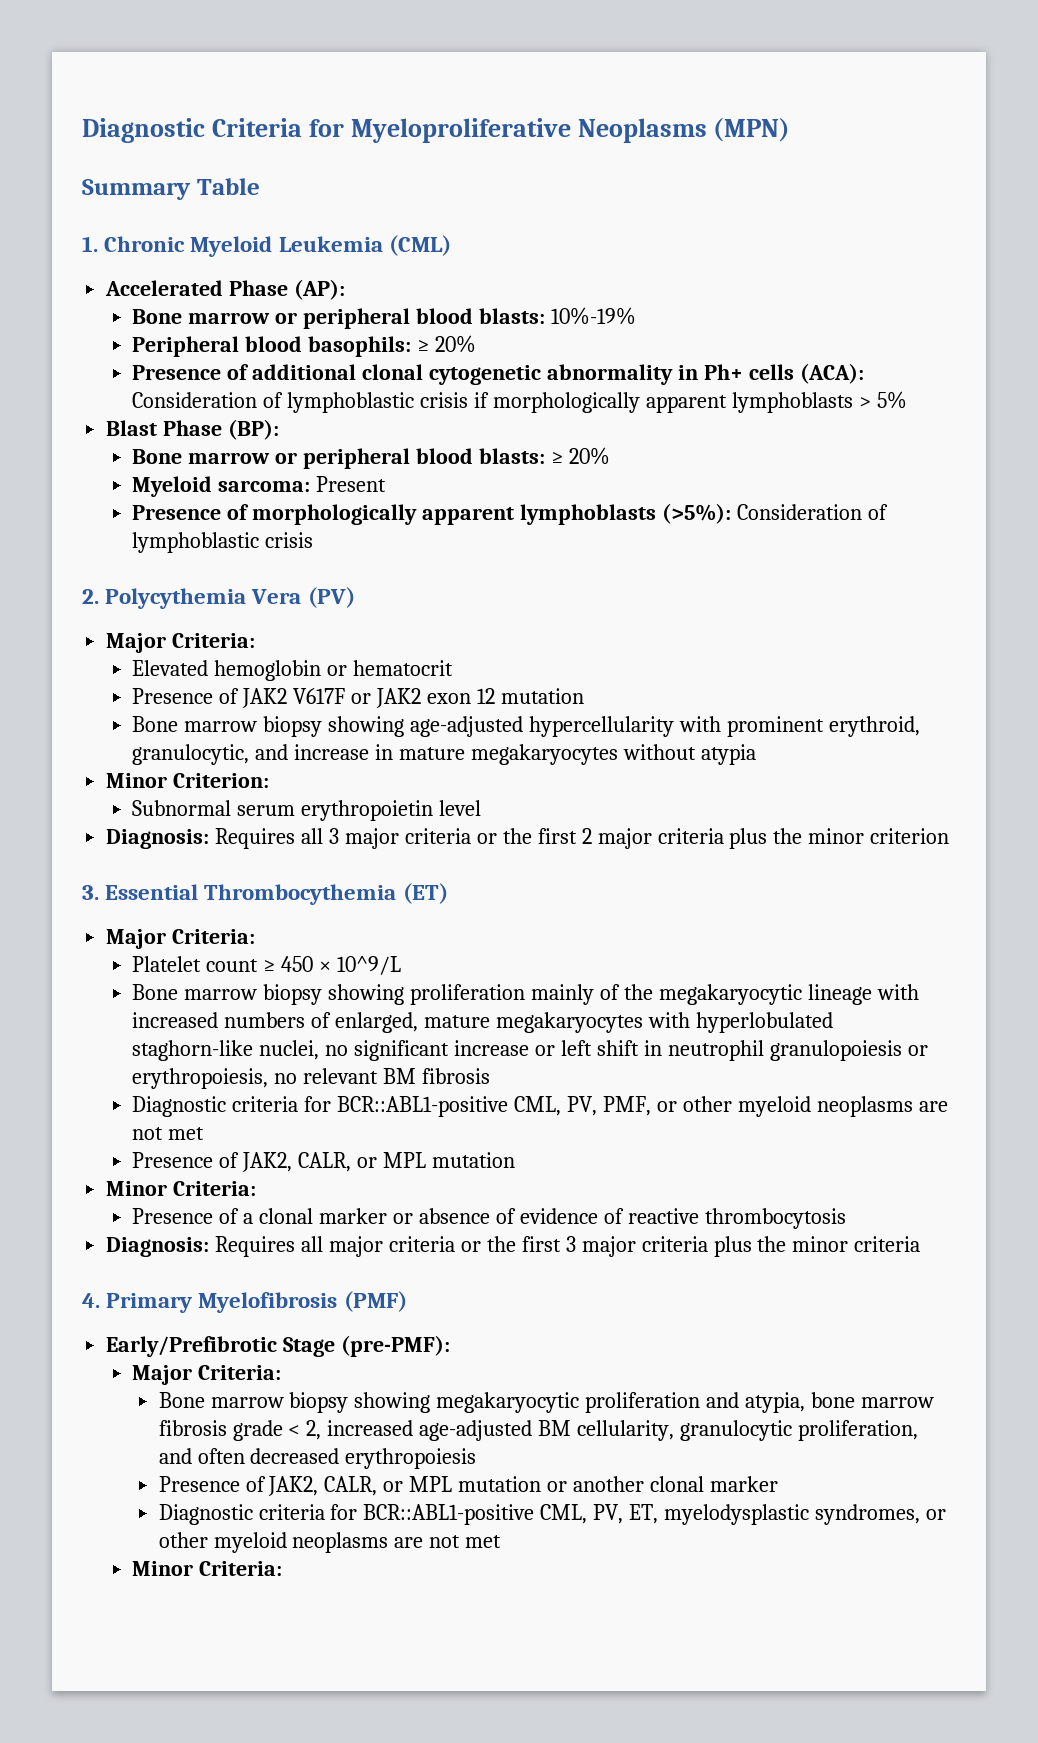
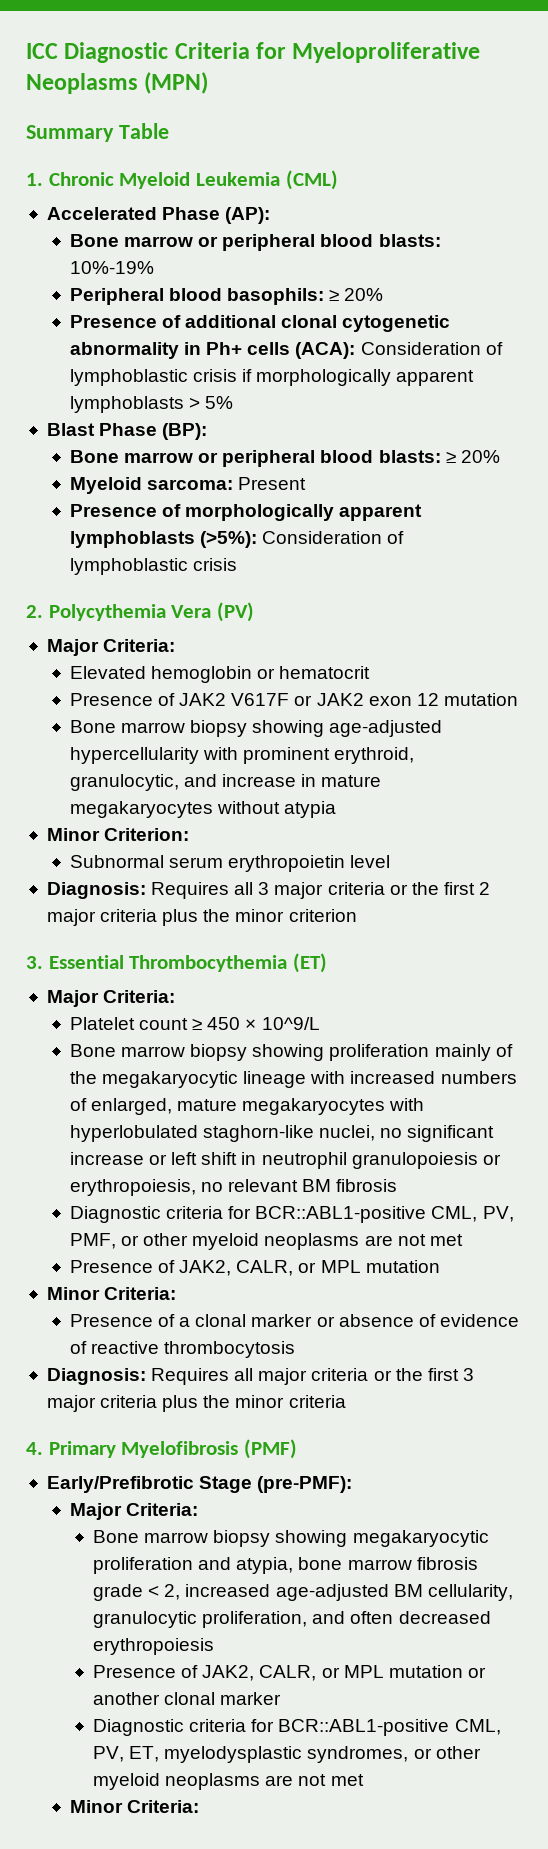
- Diagnostic Criteria for Myeloproliferative Neoplasms (MPN)
+ ICC Diagnostic Criteria for Myeloproliferative Neoplasms (MPN)

